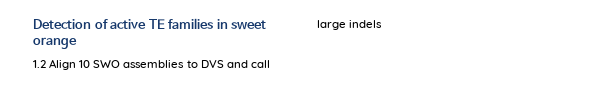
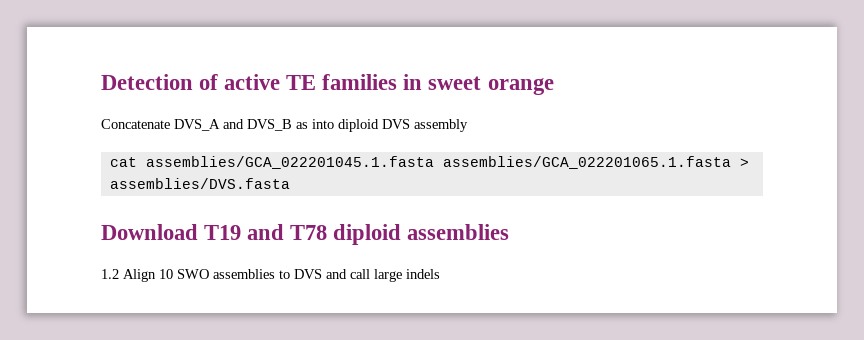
+ Concatenate DVS_A and DVS_B as into diploid DVS assembly
+ cat assemblies/GCA_022201045.1.fasta assemblies/GCA_022201065.1.fasta > assemblies/DVS.fasta
+ Download T19 and T78 diploid assemblies

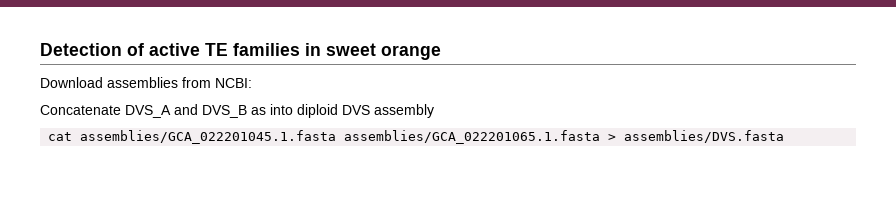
+ Download assemblies from NCBI:
- Download T19 and T78 diploid assemblies
- 1.2 Align 10 SWO assemblies to DVS and call large indels

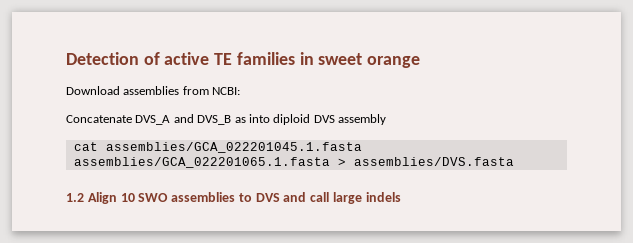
+ 1.2 Align 10 SWO assemblies to DVS and call large indels

